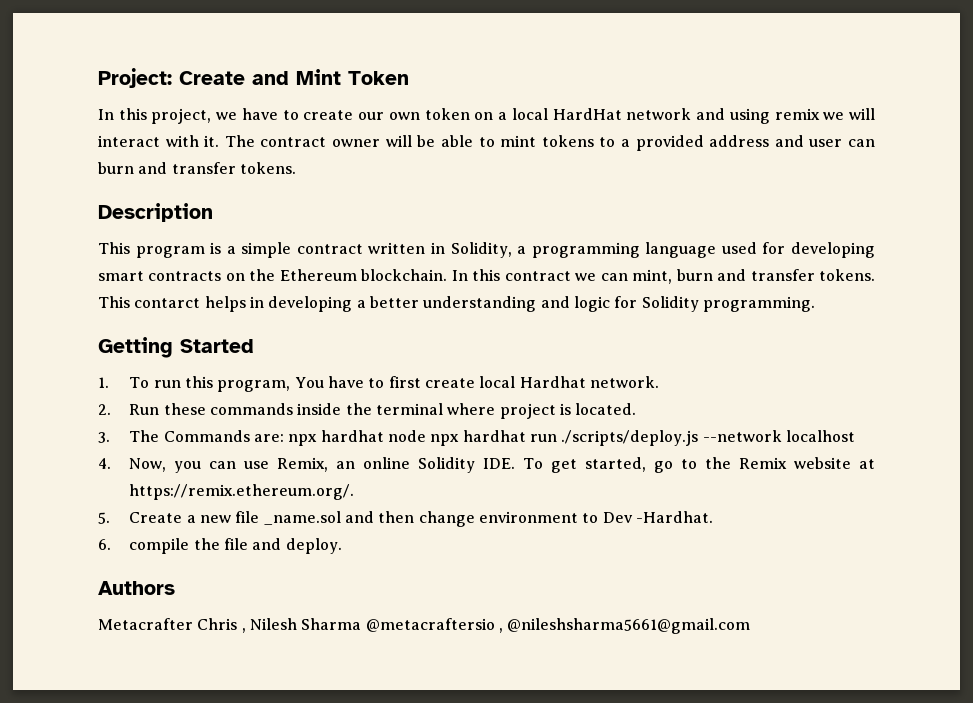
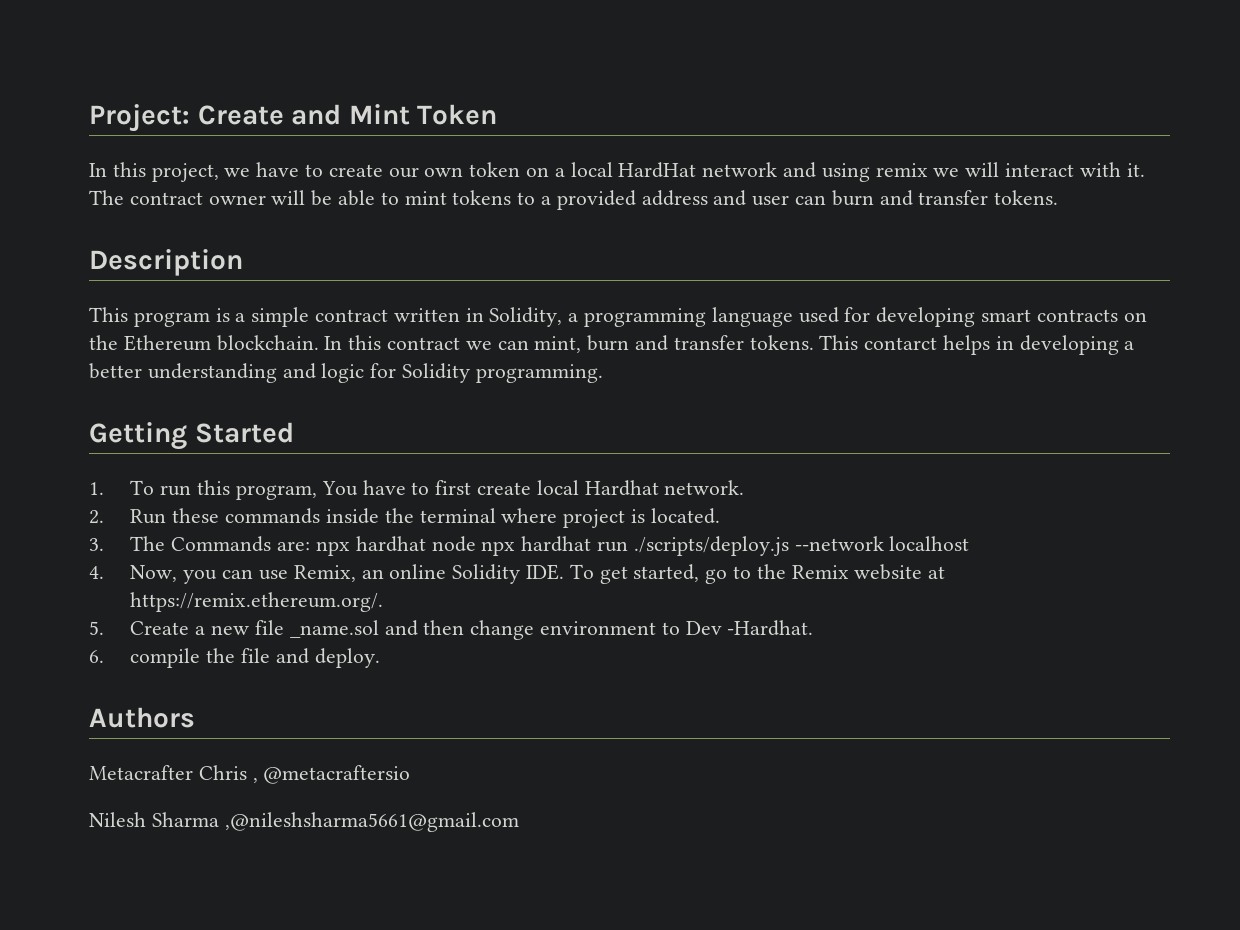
- Metacrafter Chris , Nilesh Sharma @metacraftersio , @nileshsharma5661@gmail.com
+ Metacrafter Chris , @metacraftersio
+ Nilesh Sharma ,@nileshsharma5661@gmail.com

